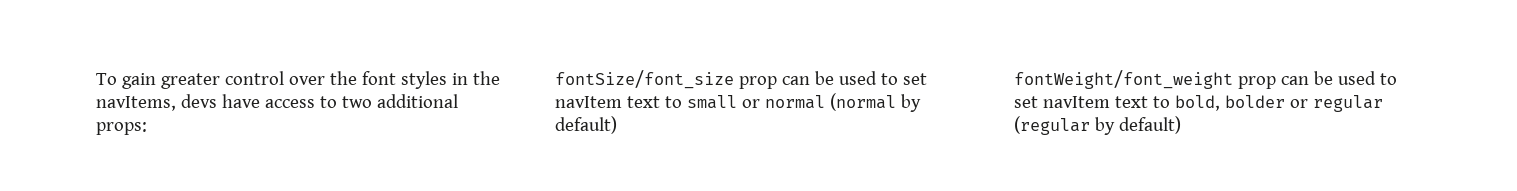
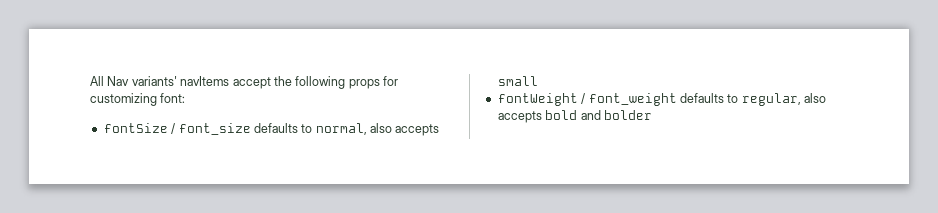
- To gain greater control over the font styles in the navItems, devs have access to two additional props:
- fontSize/font_size prop can be used to set navItem text to small or normal (normal by default)
- fontWeight/font_weight prop can be used to set navItem text to bold, bolder or regular (regular by default)
+ All Nav variants' navItems accept the following props for customizing font:
+ fontSize / font_size defaults to normal, also accepts small
+ fontWeight / font_weight defaults to regular, also accepts bold and bolder

